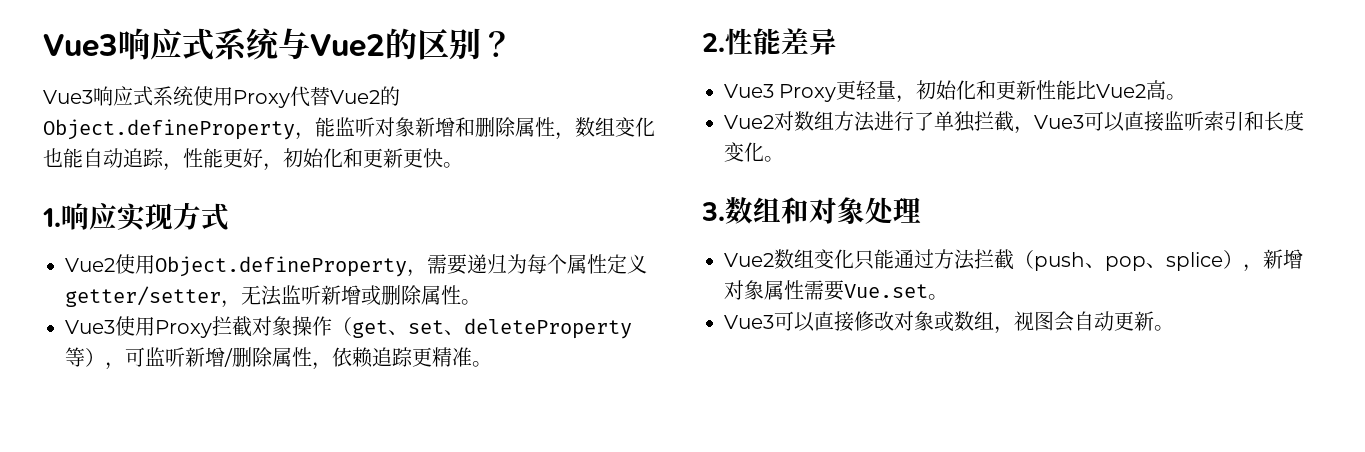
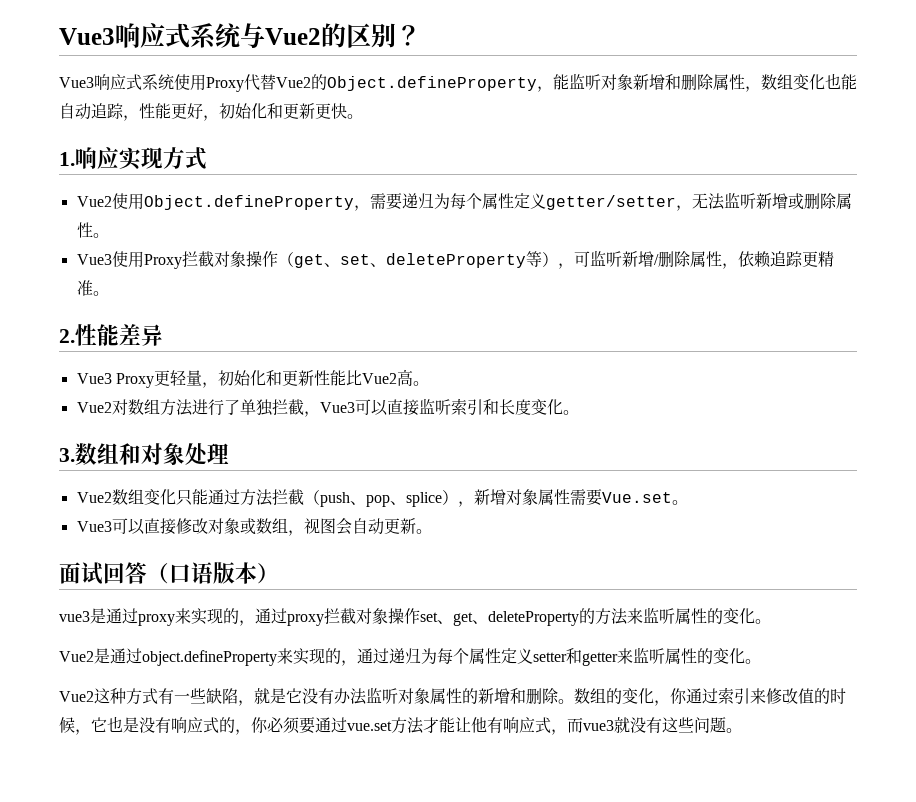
+ 面试回答（口语版本）
+ vue3是通过proxy来实现的，通过proxy拦截对象操作set、get、deleteProperty的方法来监听属性的变化。
+ Vue2是通过object.defineProperty来实现的，通过递归为每个属性定义setter和getter来监听属性的变化。
+ Vue2这种方式有一些缺陷，就是它没有办法监听对象属性的新增和删除。数组的变化，你通过索引来修改值的时候，它也是没有响应式的，你必须要通过vue.set方法才能让他有响应式，而vue3就没有这些问题。

